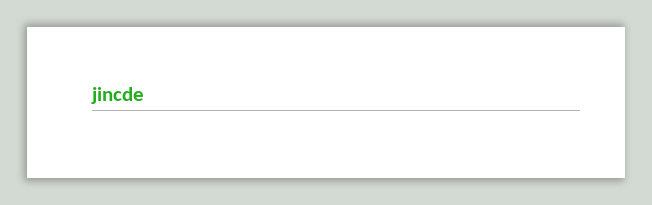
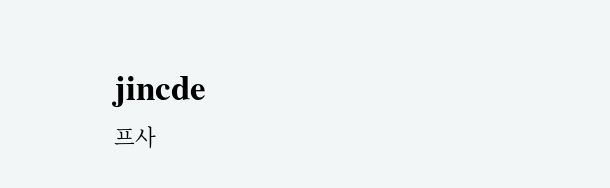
+ 프사

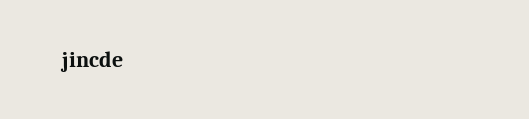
- 프사

